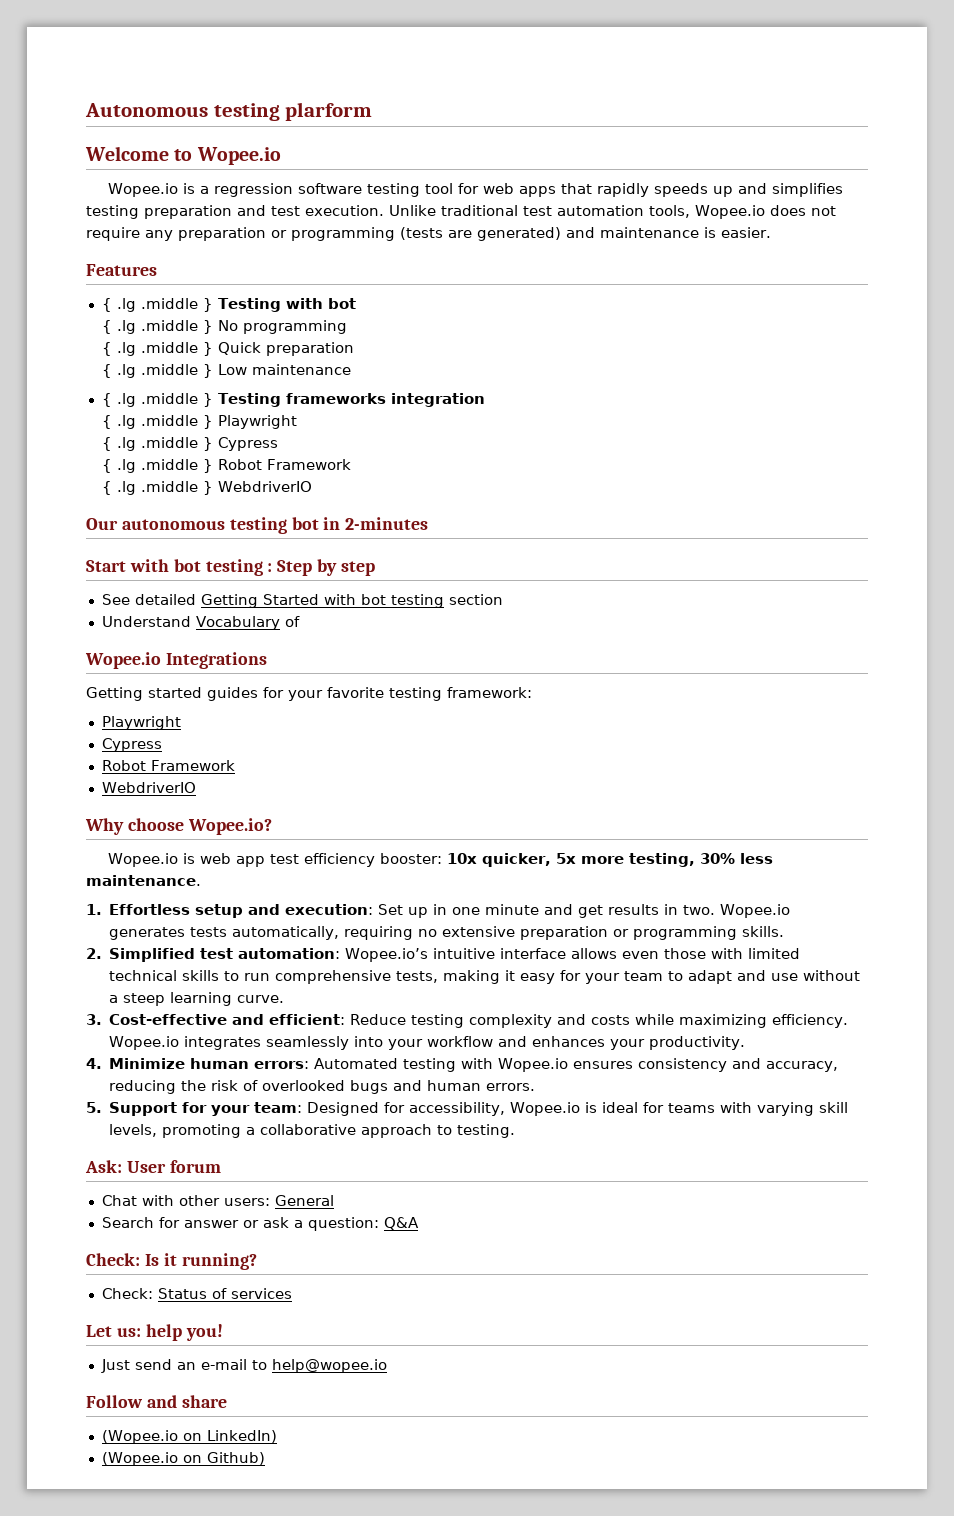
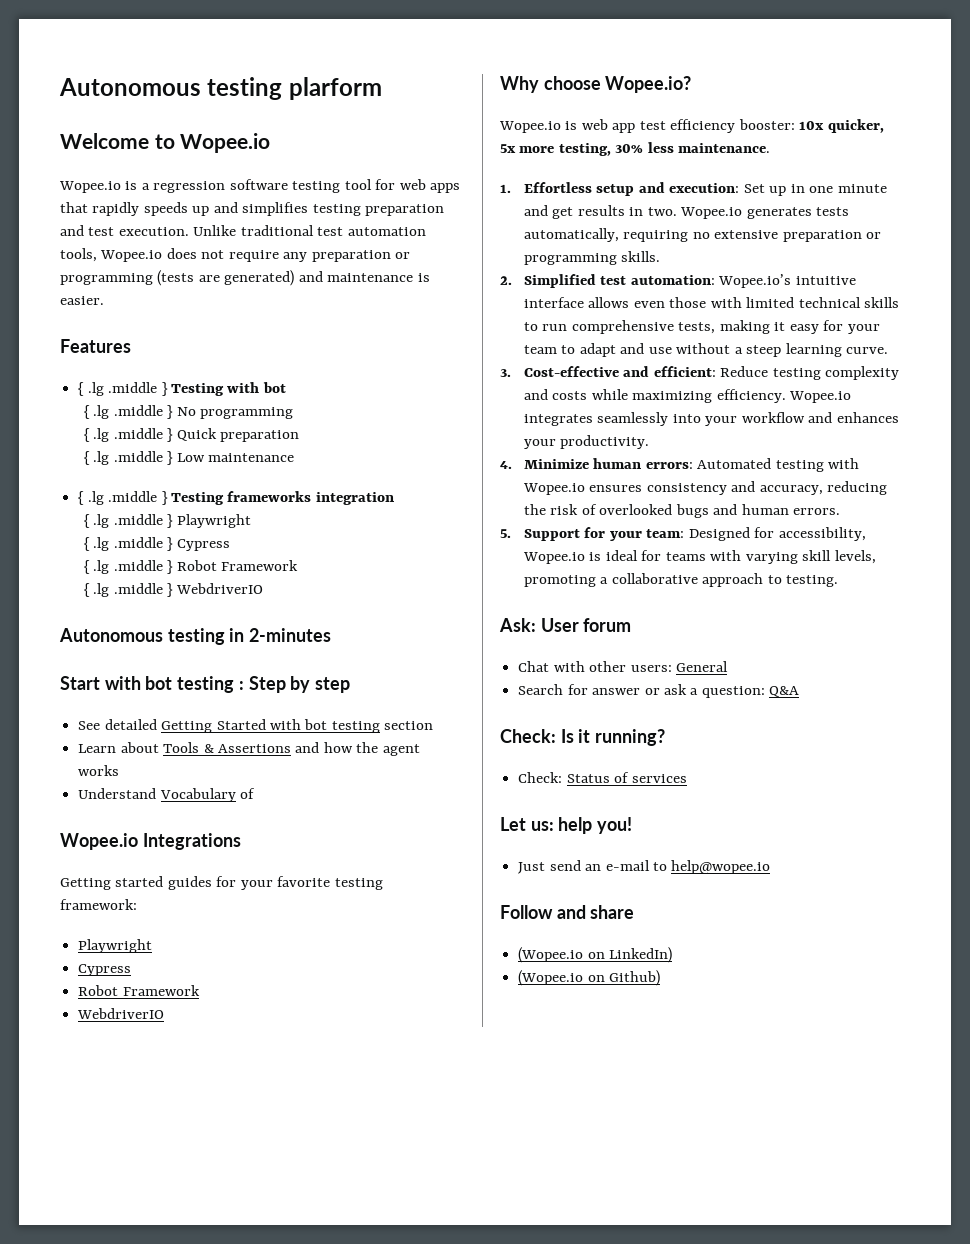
- Our autonomous testing bot in 2-minutes
+ Autonomous testing in 2-minutes
+ Learn about Tools & Assertions and how the agent works

